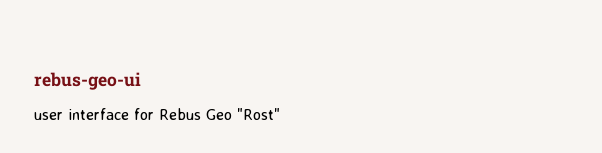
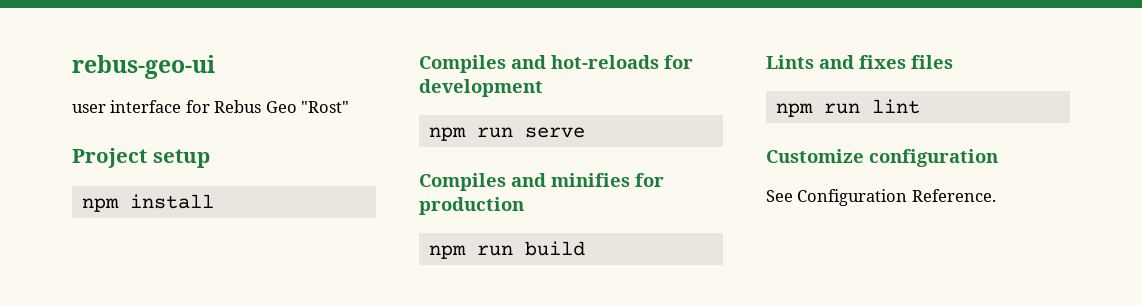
+ Project setup
+ npm install
+ Compiles and hot-reloads for development
+ npm run serve
+ Compiles and minifies for production
+ npm run build
+ Lints and fixes files
+ npm run lint
+ Customize configuration
+ See Configuration Reference.

